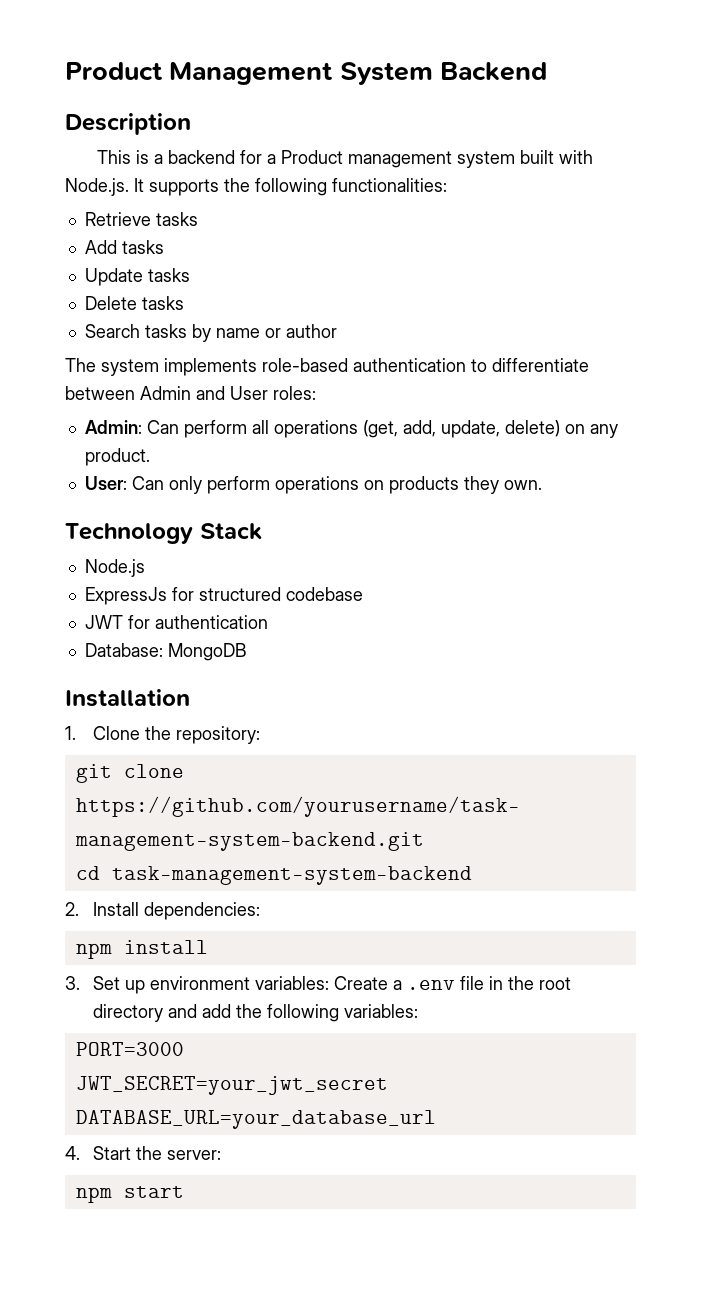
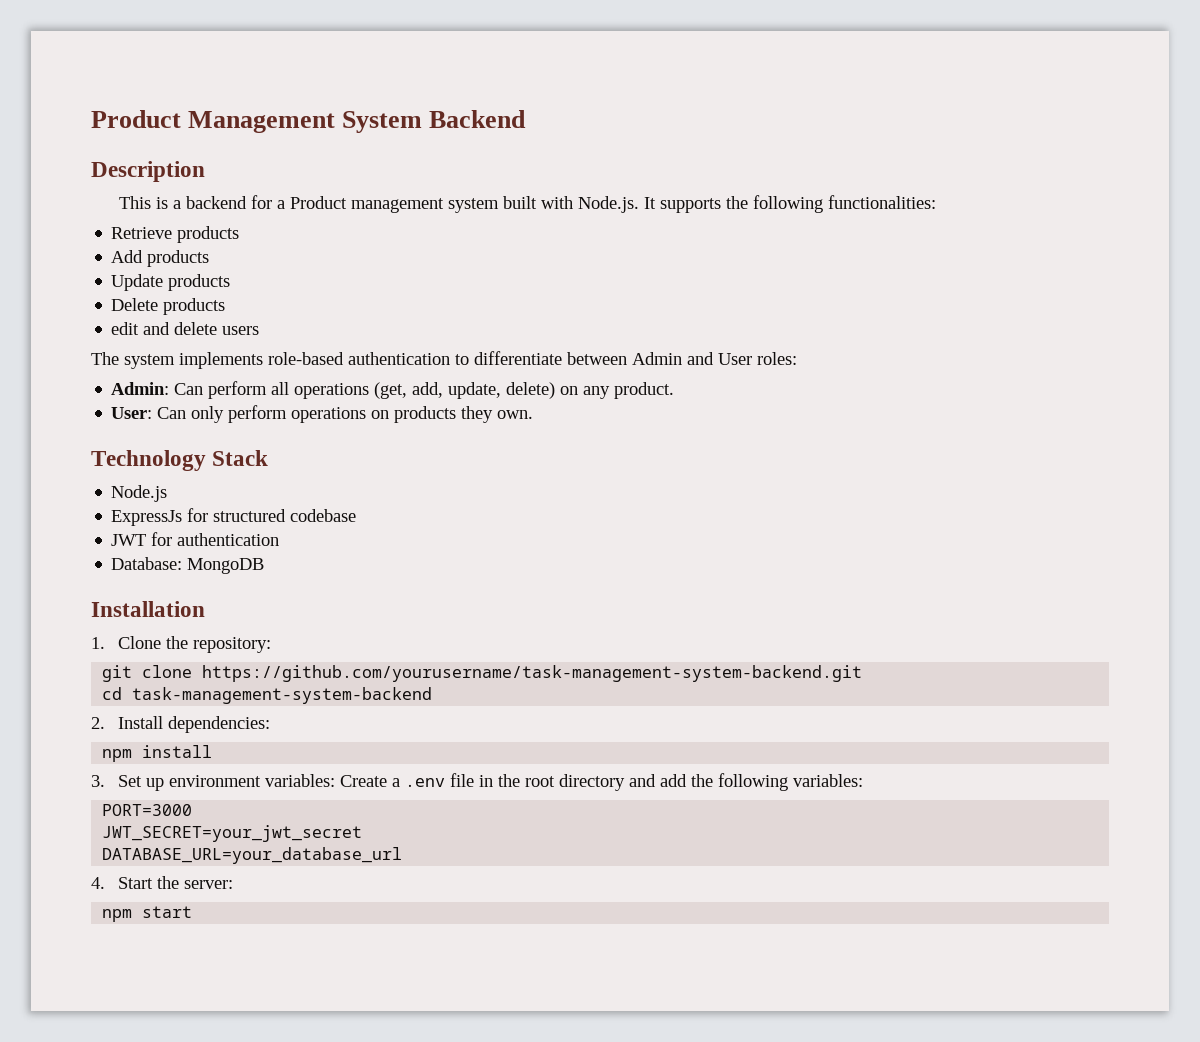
- Retrieve tasks
+ Retrieve products
- Add tasks
+ Add products
- Update tasks
+ Update products
- Delete tasks
- Search tasks by name or author
+ Delete products
+ edit and delete users

